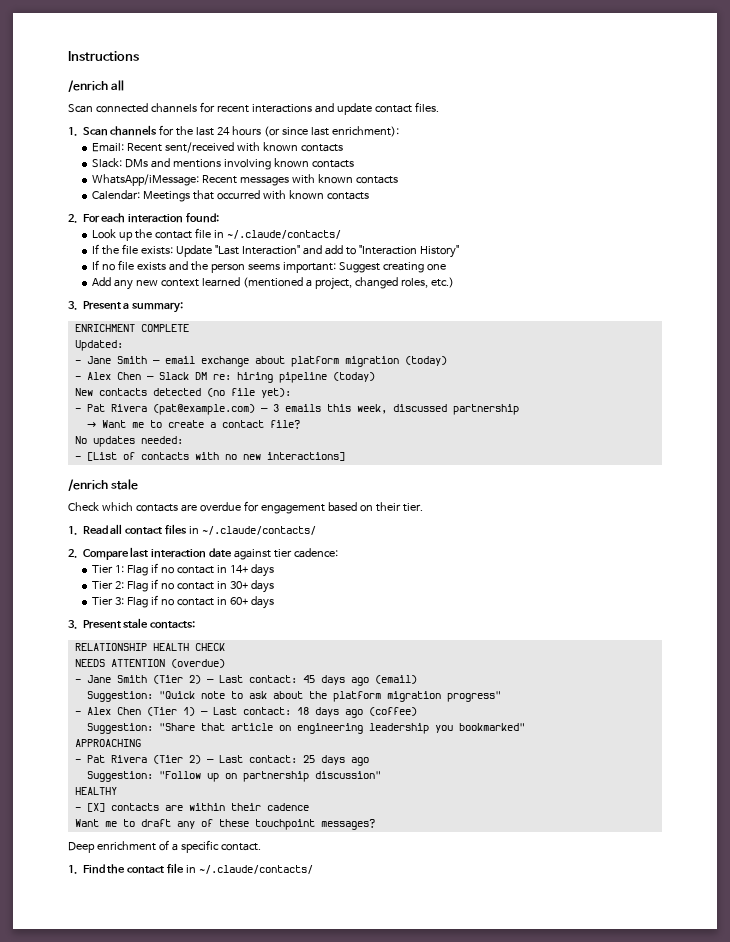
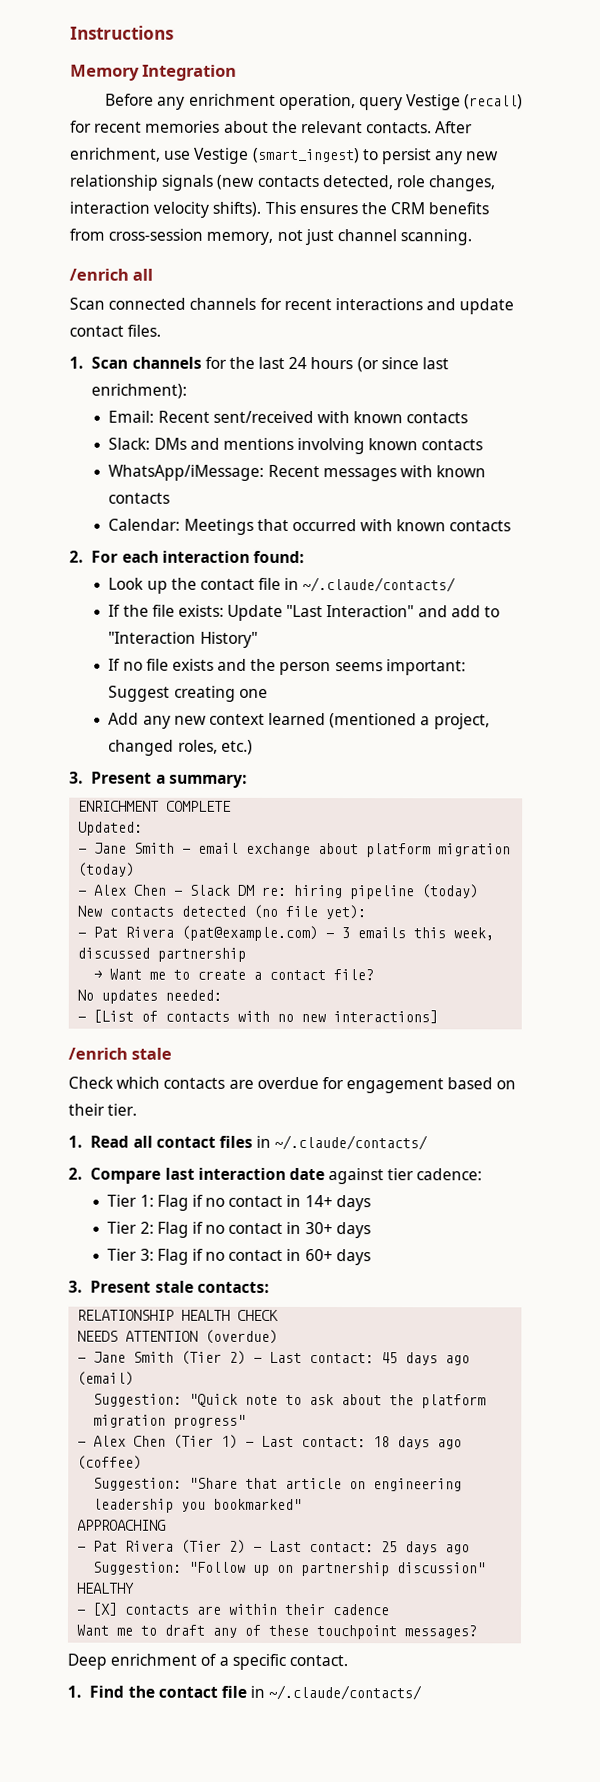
+ Memory Integration
+ Before any enrichment operation, query Vestige (recall) for recent memories about the relevant contacts. After enrichment, use Vestige (smart_ingest) to persist any new relationship signals (new contacts detected, role changes, interaction velocity shifts). This ensures the CRM benefits from cross-session memory, not just channel scanning.

